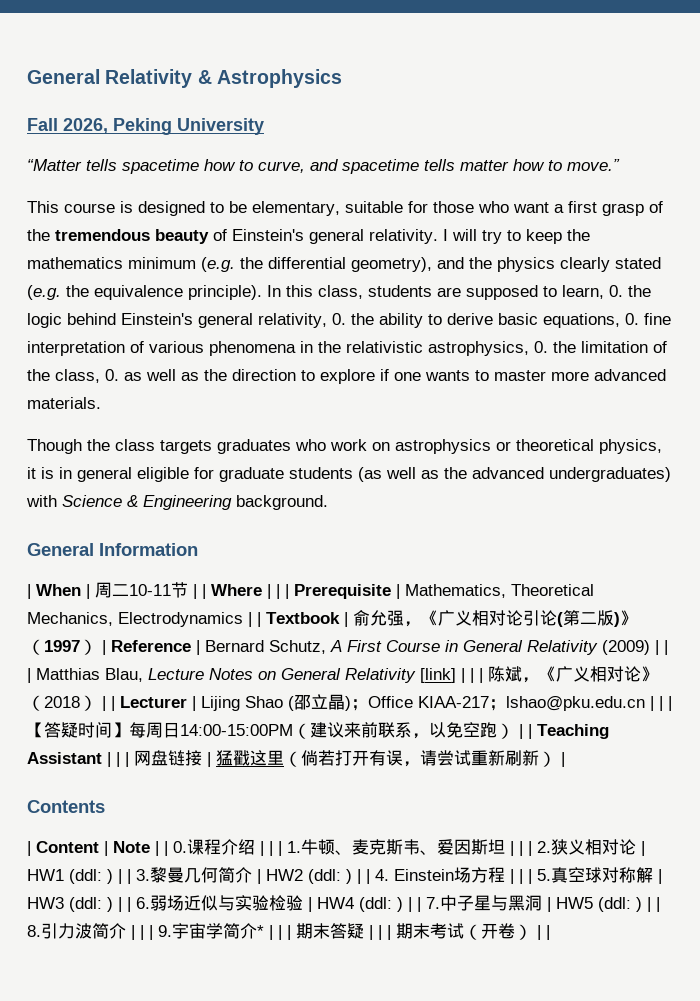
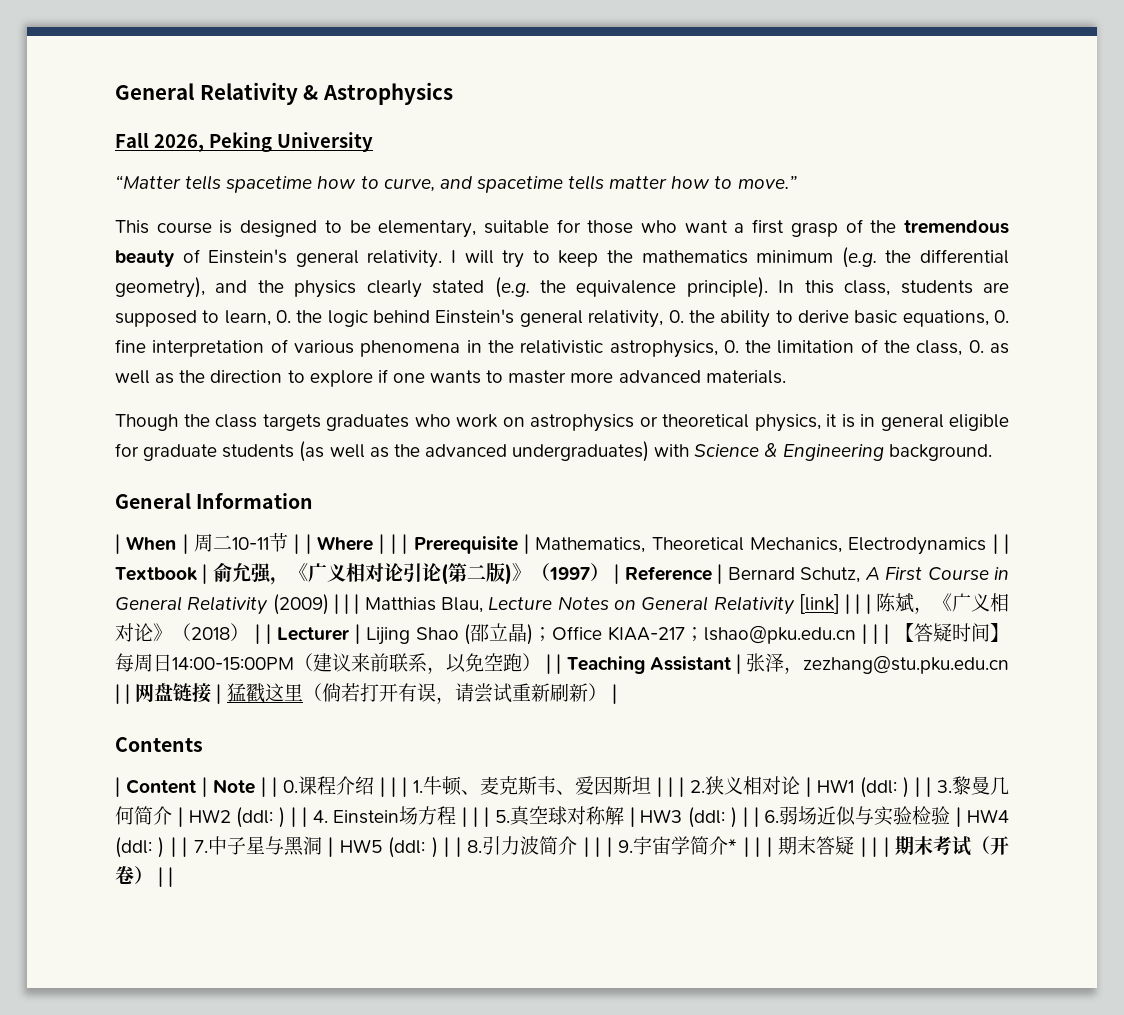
- lshao@pku.edu.cn | | | 【答疑时间】每周日14:00-15:00PM（建议来前联系，以免空跑） | | Teaching Assistant | | | 网盘链接 | 猛戳这里（倘若打开有误，请尝试重新刷新） |
+ lshao@pku.edu.cn | | | 【答疑时间】每周日14:00-15:00PM（建议来前联系，以免空跑） | | Teaching Assistant | 张泽，zezhang@stu.pku.edu.cn | | 网盘链接 | 猛戳这里（倘若打开有误，请尝试重新刷新） |

